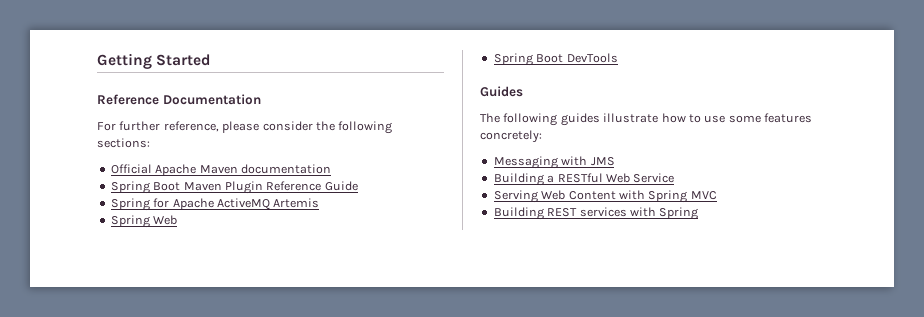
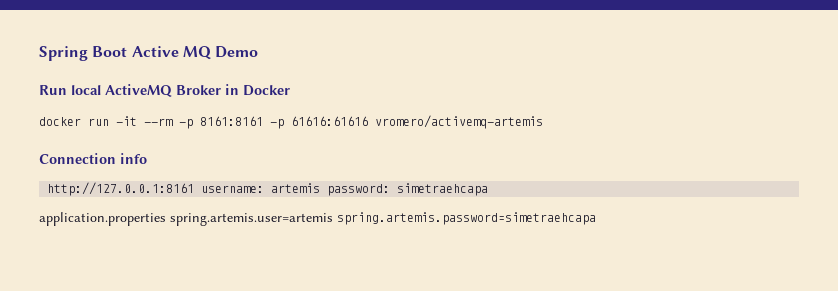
- Getting Started
- Reference Documentation
- For further reference, please consider the following sections:
- Official Apache Maven documentation
- Spring Boot Maven Plugin Reference Guide
- Spring for Apache ActiveMQ Artemis
- Spring Web
- Spring Boot DevTools
- Guides
- The following guides illustrate how to use some features concretely:
- Messaging with JMS
- Building a RESTful Web Service
- Serving Web Content with Spring MVC
- Building REST services with Spring
+ Spring Boot Active MQ Demo
+ Run local ActiveMQ Broker in Docker
+ docker run -it --rm -p 8161:8161 -p 61616:61616 vromero/activemq-artemis
+ Connection info
+ http://127.0.0.1:8161 username: artemis password: simetraehcapa
+ application.properties spring.artemis.user=artemis spring.artemis.password=simetraehcapa

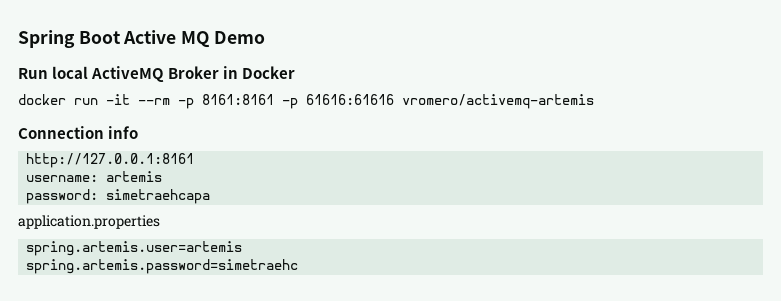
- http://127.0.0.1:8161 username: artemis password: simetraehcapa
+ http://127.0.0.1:8161
+ username: artemis
+ password: simetraehcapa
- application.properties spring.artemis.user=artemis spring.artemis.password=simetraehcapa
+ application.properties
+ spring.artemis.user=artemis
+ spring.artemis.password=simetraehc

